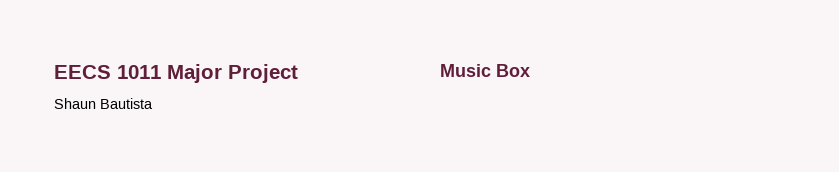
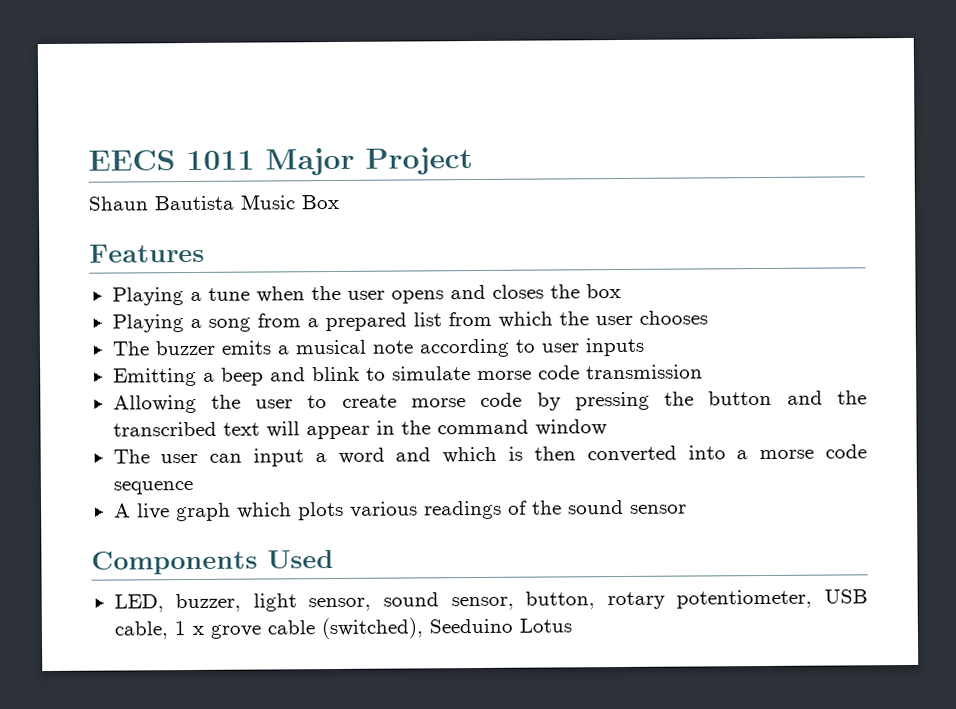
- Shaun Bautista
- Music Box
+ Shaun Bautista Music Box
+ Features
+ Playing a tune when the user opens and closes the box
+ Playing a song from a prepared list from which the user chooses
+ The buzzer emits a musical note according to user inputs
+ Emitting a beep and blink to simulate morse code transmission
+ Allowing the user to create morse code by pressing the button and the transcribed text will appear in the command window
+ The user can input a word and which is then converted into a morse code sequence
+ A live graph which plots various readings of the sound sensor
+ Components Used
+ LED, buzzer, light sensor, sound sensor, button, rotary potentiometer, USB cable, 1 x grove cable (switched), Seeduino Lotus

